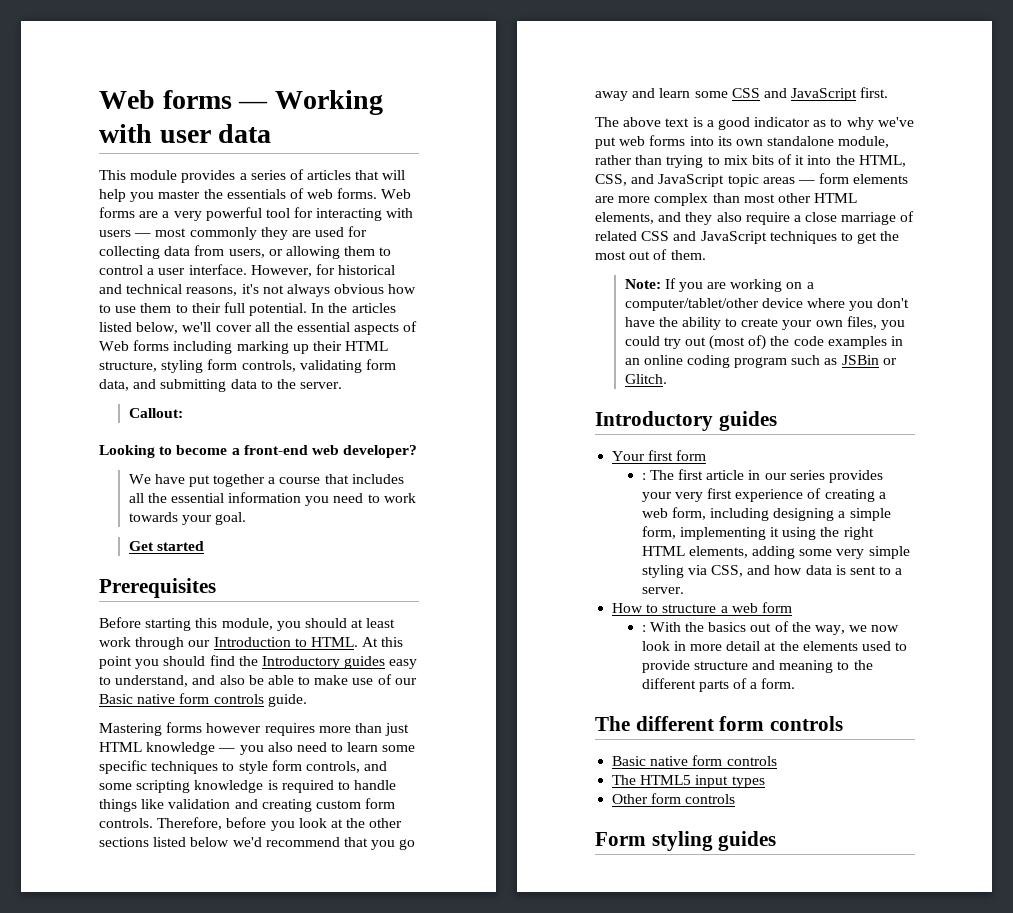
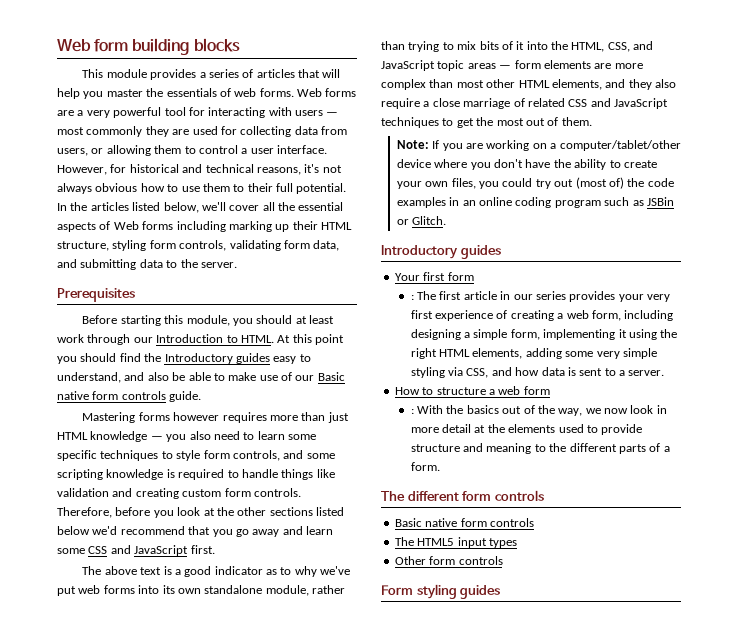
- Web forms — Working with user data
+ Web form building blocks
- Callout:
- Looking to become a front-end web developer?
- We have put together a course that includes all the essential information you need to work towards your goal.
- Get started

